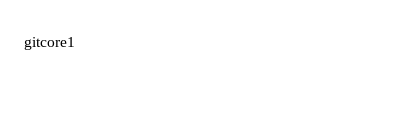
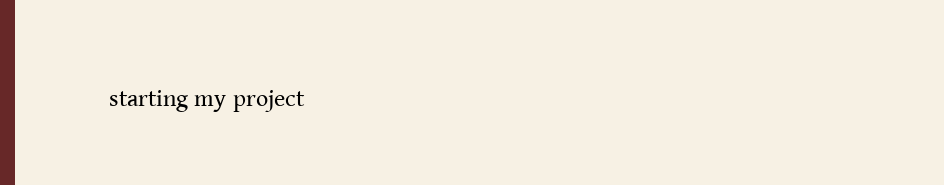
- gitcore1
+ starting my project

